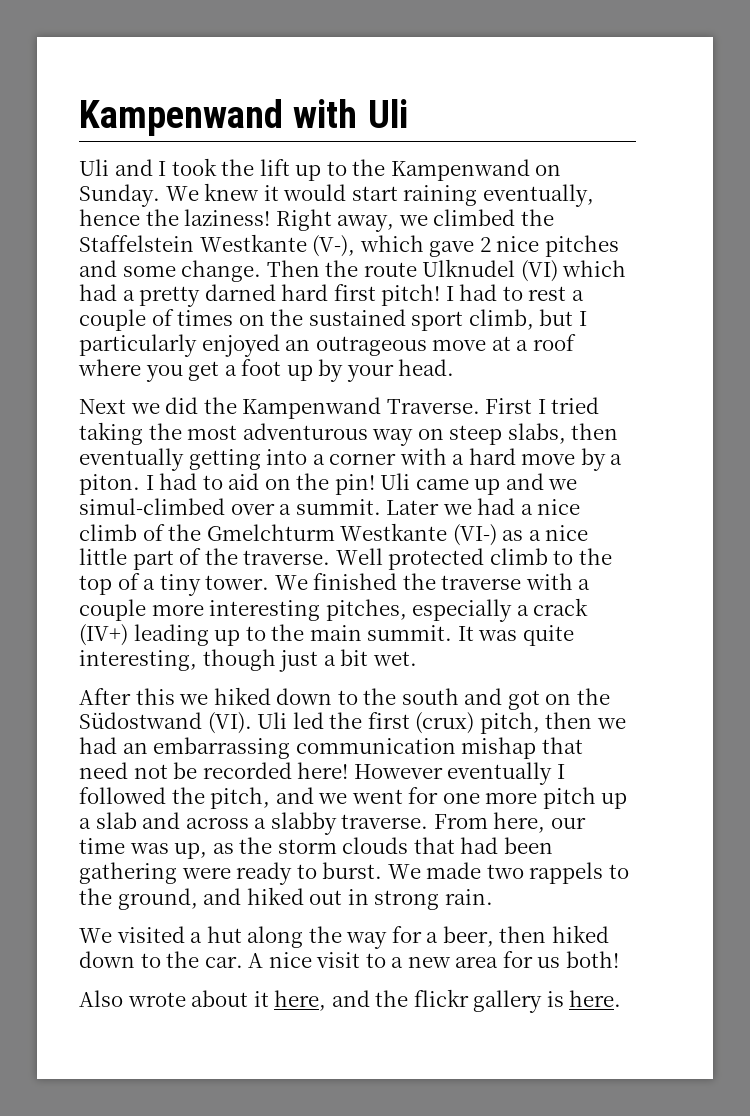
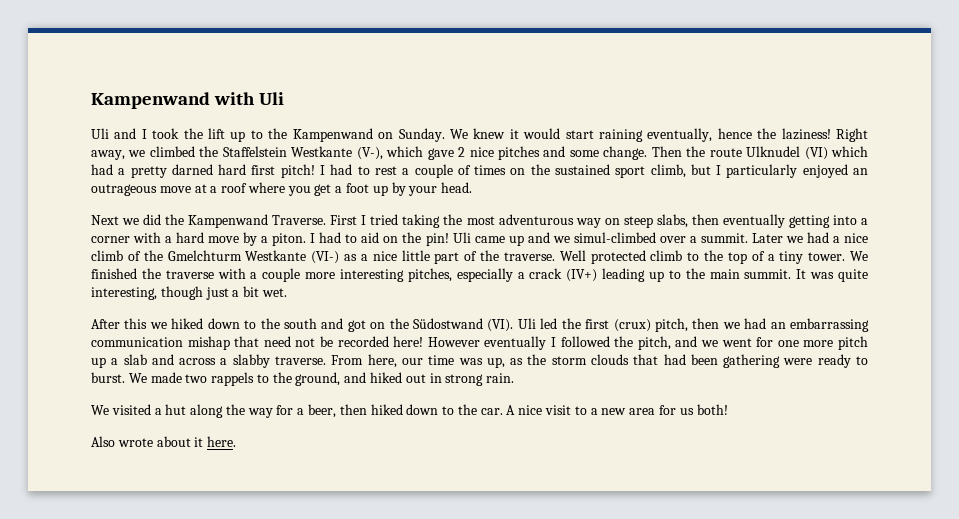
- Also wrote about it here, and the flickr gallery is here.
+ Also wrote about it here.

